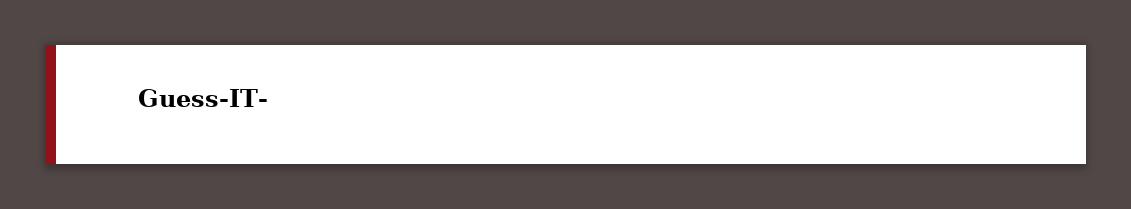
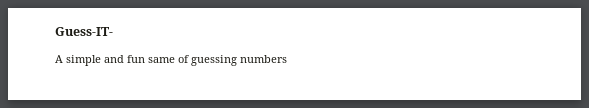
+ A simple and fun same of guessing numbers

